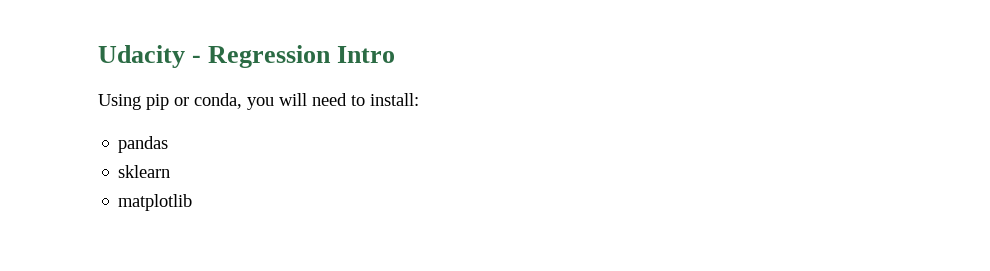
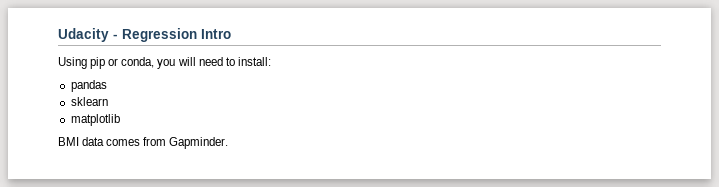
+ BMI data comes from Gapminder.

